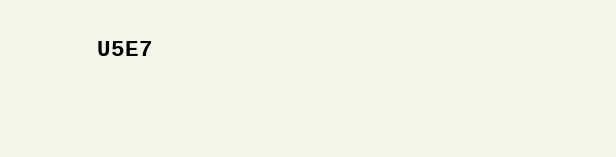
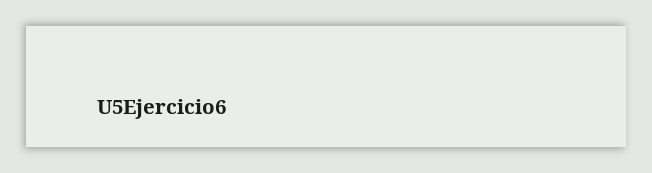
- U5E7
+ U5Ejercicio6

